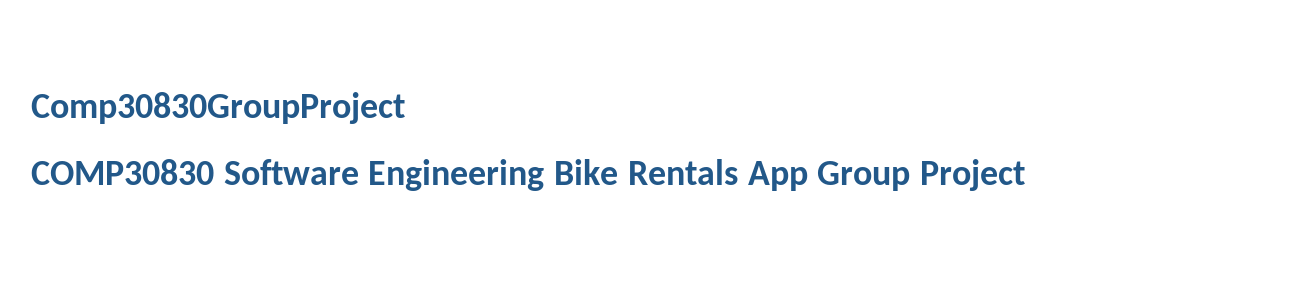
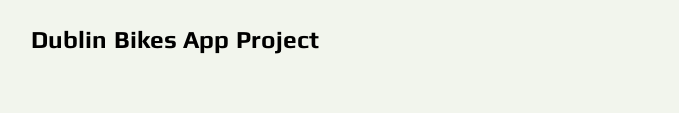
- Comp30830GroupProject
- COMP30830 Software Engineering Bike Rentals App Group Project
+ Dublin Bikes App Project

